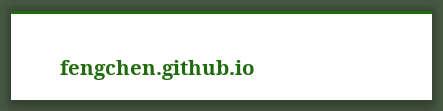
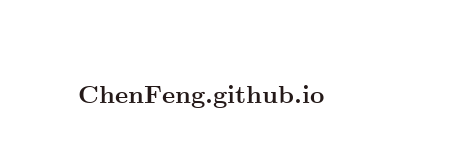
- fengchen.github.io
+ ChenFeng.github.io

